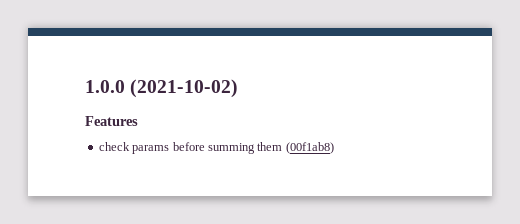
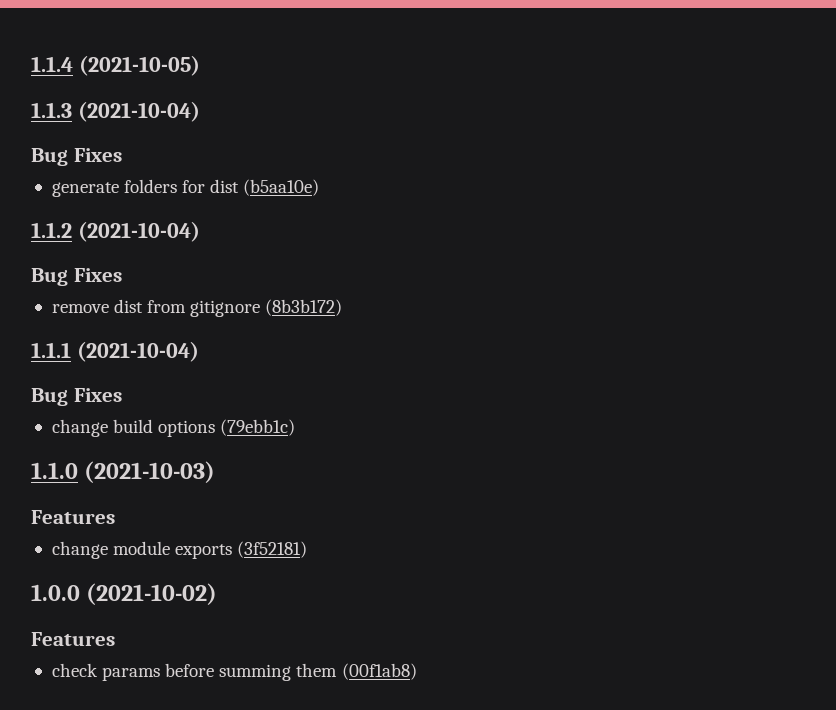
+ 1.1.4 (2021-10-05)
+ 1.1.3 (2021-10-04)
+ Bug Fixes
+ generate folders for dist (b5aa10e)
+ 1.1.2 (2021-10-04)
+ Bug Fixes
+ remove dist from gitignore (8b3b172)
+ 1.1.1 (2021-10-04)
+ Bug Fixes
+ change build options (79ebb1c)
+ 1.1.0 (2021-10-03)
+ Features
+ change module exports (3f52181)

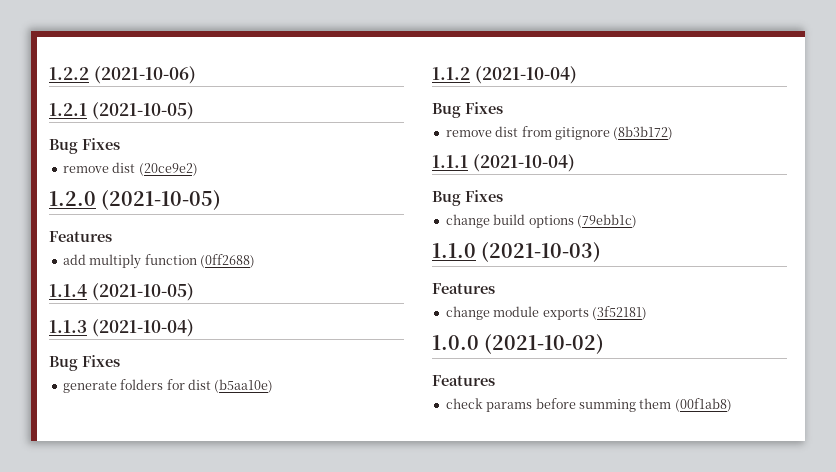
+ 1.2.2 (2021-10-06)
+ 1.2.1 (2021-10-05)
+ Bug Fixes
+ remove dist (20ce9e2)
+ 1.2.0 (2021-10-05)
+ Features
+ add multiply function (0ff2688)

